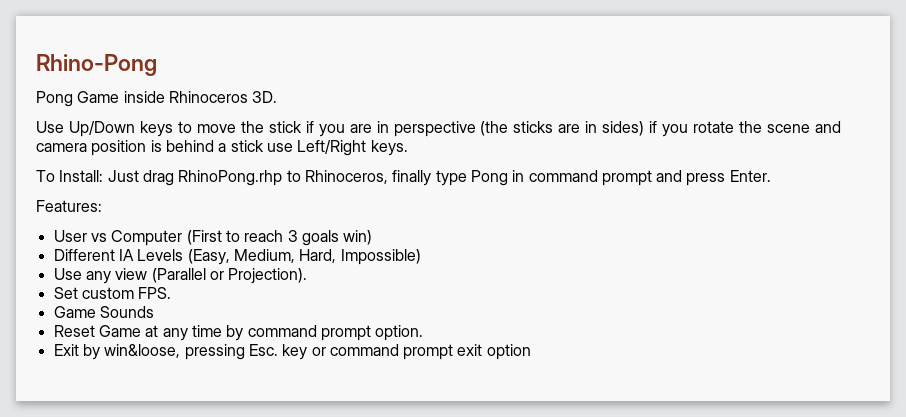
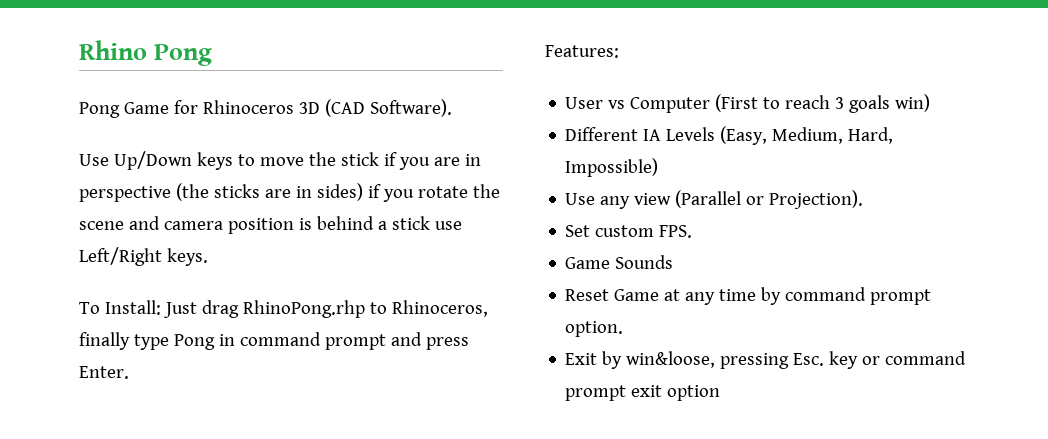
- Rhino-Pong
+ Rhino Pong
- Pong Game inside Rhinoceros 3D.
+ Pong Game for Rhinoceros 3D (CAD Software).

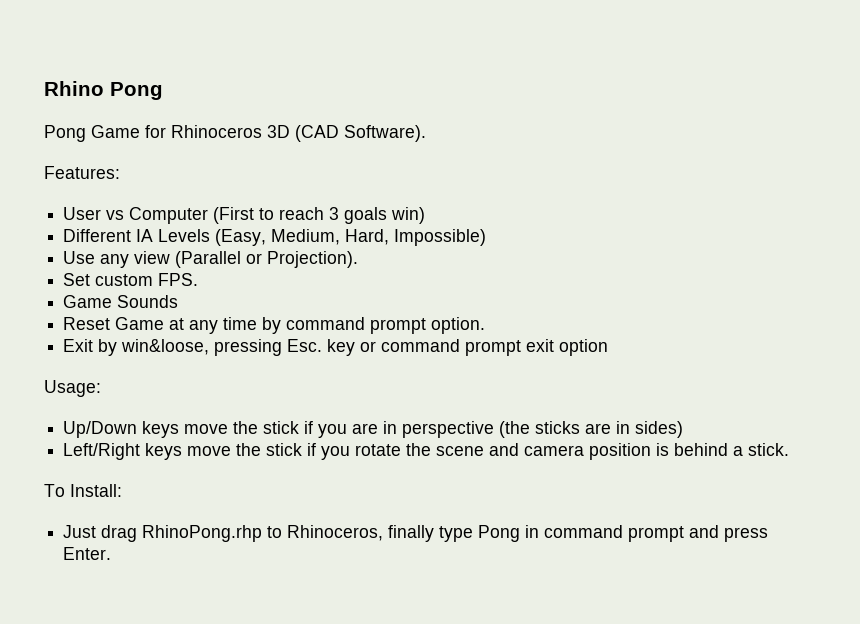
- Use Up/Down keys to move the stick if you are in perspective (the sticks are in sides) if you rotate the scene and camera position is behind a stick use Left/Right keys.
- To Install: Just drag RhinoPong.rhp to Rhinoceros, finally type Pong in command prompt and press Enter.
+ Usage:
+ Up/Down keys move the stick if you are in perspective (the sticks are in sides)
+ Left/Right keys move the stick if you rotate the scene and camera position is behind a stick.
+ To Install:
+ Just drag RhinoPong.rhp to Rhinoceros, finally type Pong in command prompt and press Enter.

